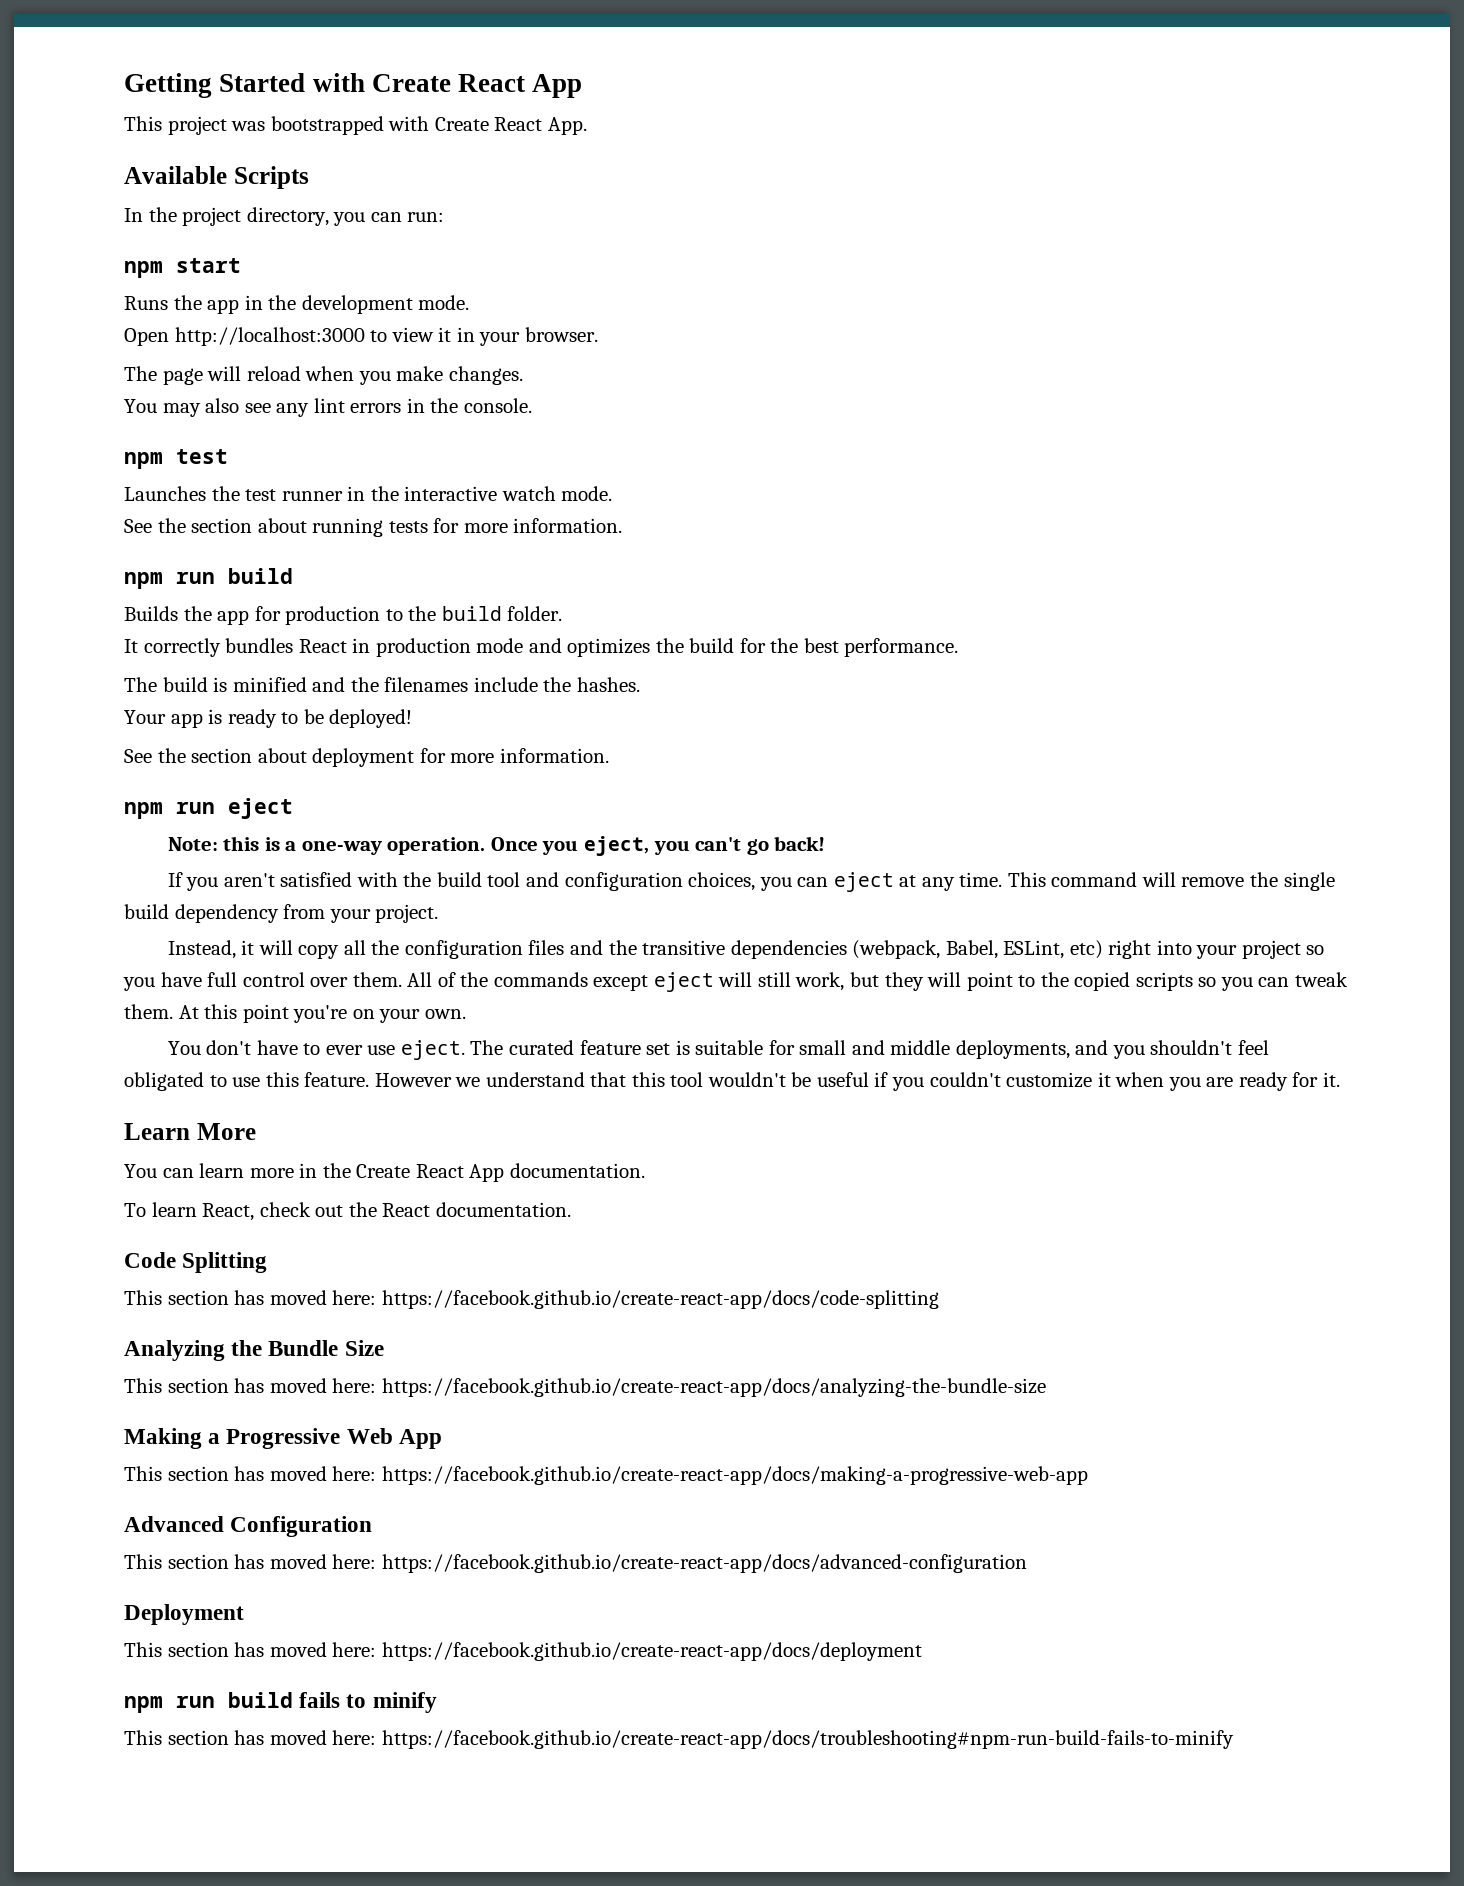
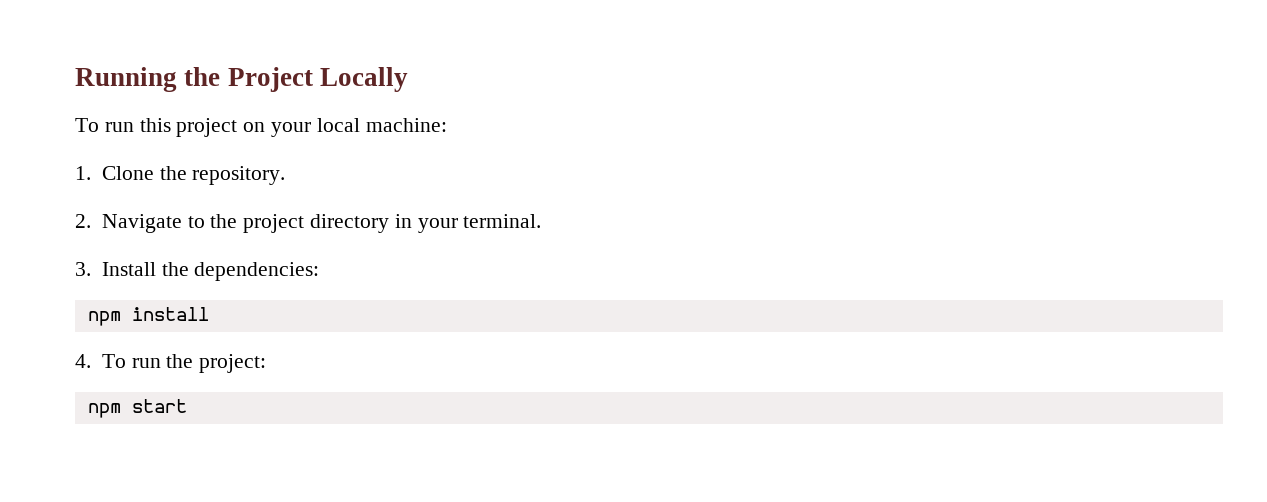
- Getting Started with Create React App
- This project was bootstrapped with Create React App.
- Available Scripts
- In the project directory, you can run:
+ Running the Project Locally
+ To run this project on your local machine:
+ 1. Clone the repository.
+ 2. Navigate to the project directory in your terminal.
+ 3. Install the dependencies:
+ npm install
+ 4. To run the project:
  npm start
- Runs the app in the development mode.
- Open http://localhost:3000 to view it in your browser.
- The page will reload when you make changes.
- You may also see any lint errors in the console.
- npm test
- Launches the test runner in the interactive watch mode.
- See the section about running tests for more information.
- npm run build
- Builds the app for production to the build folder.
- It correctly bundles React in production mode and optimizes the build for the best performance.
- The build is minified and the filenames include the hashes.
- Your app is ready to be deployed!
- See the section about deployment for more information.
- npm run eject
- Note: this is a one-way operation. Once you eject, you can't go back!
- If you aren't satisfied with the build tool and configuration choices, you can eject at any time. This command will remove the single build dependency from your project.
- Instead, it will copy all the configuration files and the transitive dependencies (webpack, Babel, ESLint, etc) right into your project so you have full control over them. All of the commands except eject will still work, but they will point to the copied scripts so you can tweak them. At this point you're on your own.
- You don't have to ever use eject. The curated feature set is suitable for small and middle deployments, and you shouldn't feel obligated to use this feature. However we understand that this tool wouldn't be useful if you couldn't customize it when you are ready for it.
- Learn More
- You can learn more in the Create React App documentation.
- To learn React, check out the React documentation.
- Code Splitting
- This section has moved here: https://facebook.github.io/create-react-app/docs/code-splitting
- Analyzing the Bundle Size
- This section has moved here: https://facebook.github.io/create-react-app/docs/analyzing-the-bundle-size
- Making a Progressive Web App
- This section has moved here: https://facebook.github.io/create-react-app/docs/making-a-progressive-web-app
- Advanced Configuration
- This section has moved here: https://facebook.github.io/create-react-app/docs/advanced-configuration
- Deployment
- This section has moved here: https://facebook.github.io/create-react-app/docs/deployment
- npm run build fails to minify
- This section has moved here: https://facebook.github.io/create-react-app/docs/troubleshooting#npm-run-build-fails-to-minify

